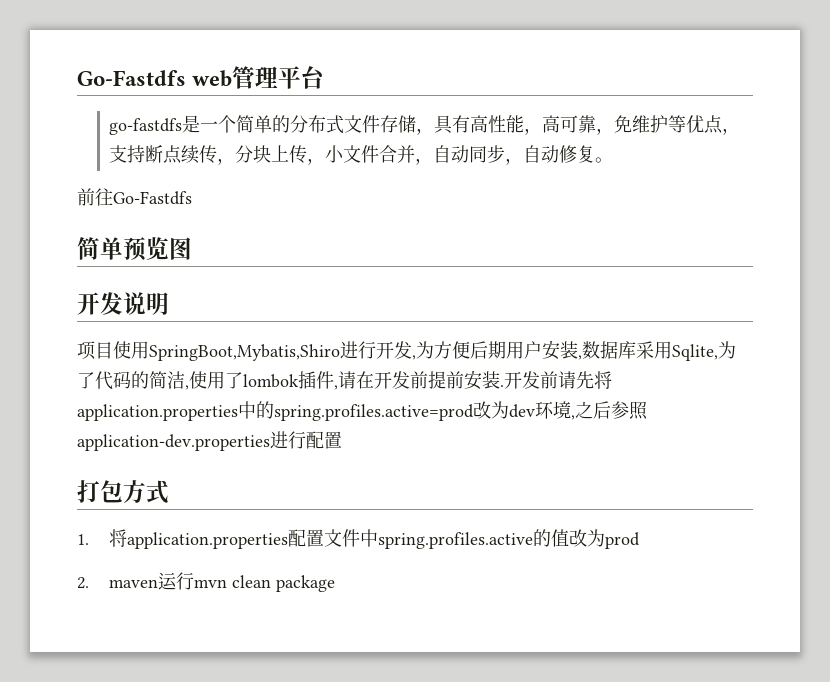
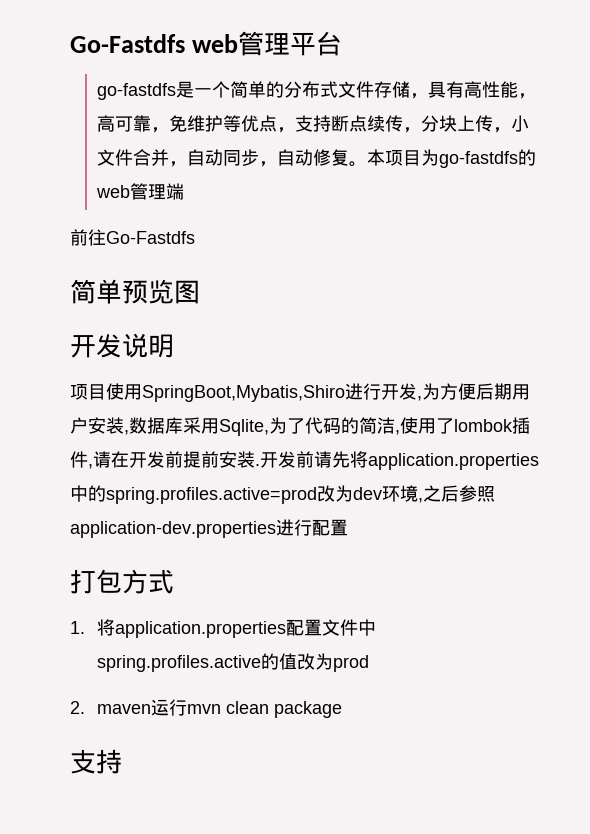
+ 本项目为go-fastdfs的web管理端
  2. maven运行mvn clean package
+ 支持

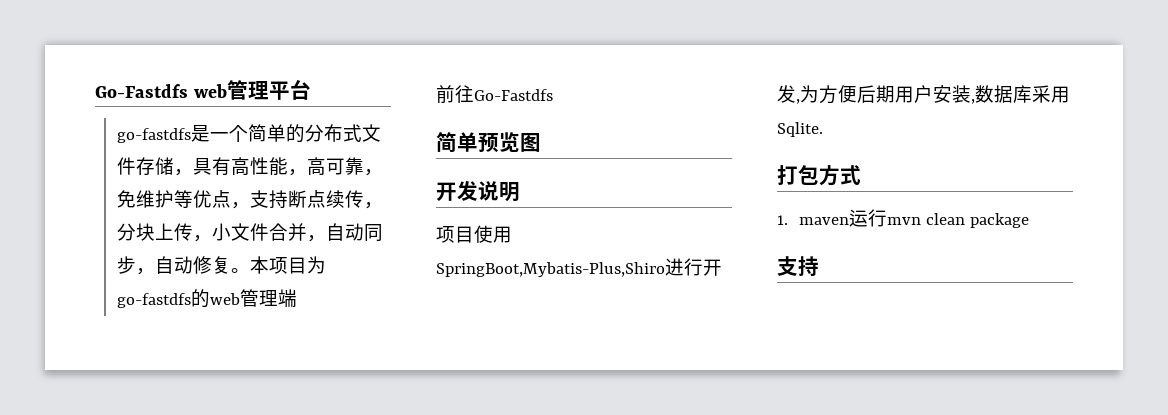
- 项目使用SpringBoot,Mybatis,Shiro进行开发,为方便后期用户安装,数据库采用Sqlite,为了代码的简洁,使用了lombok插件,请在开发前提前安装.开发前请先将application.properties中的spring.profiles.active=prod改为dev环境,之后参照application-dev.properties进行配置
+ 项目使用SpringBoot,Mybatis-Plus,Shiro进行开发,为方便后期用户安装,数据库采用Sqlite.
  打包方式
- 1.将application.properties配置文件中spring.profiles.active的值改为prod
- 2. maven运行mvn clean package
+ 1. maven运行mvn clean package

